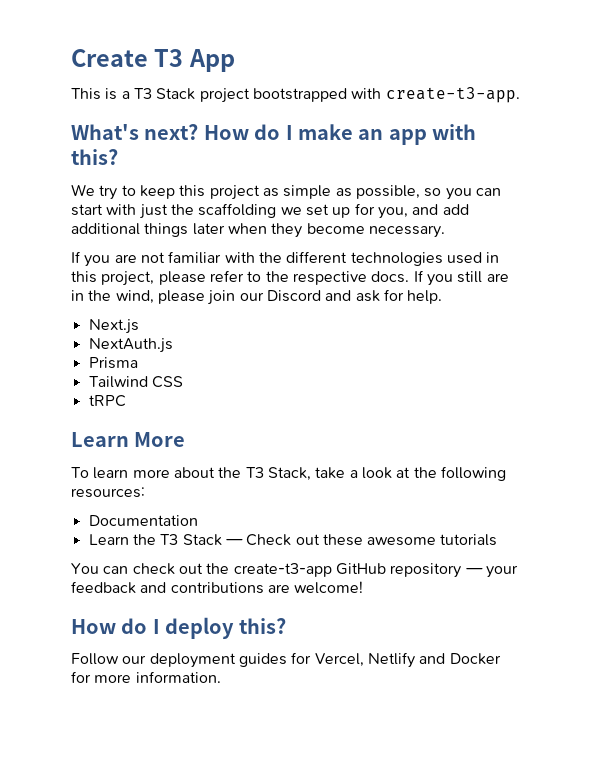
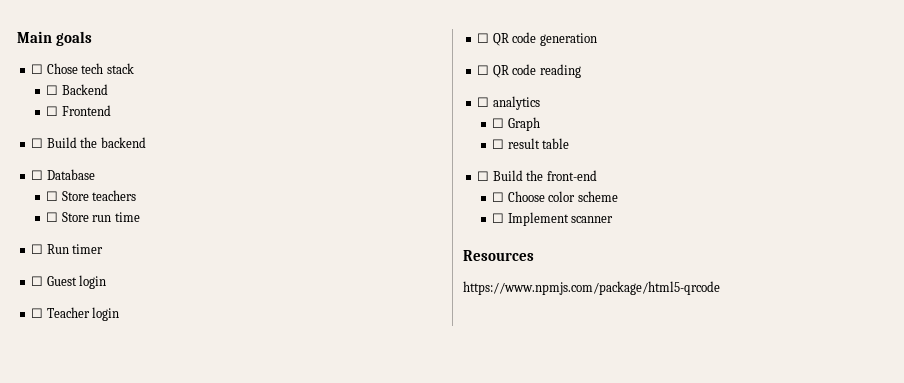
- Create T3 App
- This is a T3 Stack project bootstrapped with create-t3-app.
- What's next? How do I make an app with this?
- We try to keep this project as simple as possible, so you can start with just the scaffolding we set up for you, and add additional things later when they become necessary.
- If you are not familiar with the different technologies used in this project, please refer to the respective docs. If you still are in the wind, please join our Discord and ask for help.
- Next.js
- NextAuth.js
- Prisma
- Tailwind CSS
- tRPC
- Learn More
- To learn more about the T3 Stack, take a look at the following resources:
- Documentation
- Learn the T3 Stack — Check out these awesome tutorials
- You can check out the create-t3-app GitHub repository — your feedback and contributions are welcome!
- How do I deploy this?
- Follow our deployment guides for Vercel, Netlify and Docker for more information.
+ Main goals
+ ☐ Chose tech stack
+ ☐ Backend
+ ☐ Frontend
+ ☐ Build the backend
+ ☐ Database
+ ☐ Store teachers
+ ☐ Store run time
+ ☐ Run timer
+ ☐ Guest login
+ ☐ Teacher login
+ ☐ QR code generation
+ ☐ QR code reading
+ ☐ analytics
+ ☐ Graph
+ ☐ result table
+ ☐ Build the front-end
+ ☐ Choose color scheme
+ ☐ Implement scanner
+ Resources
+ https://www.npmjs.com/package/html5-qrcode

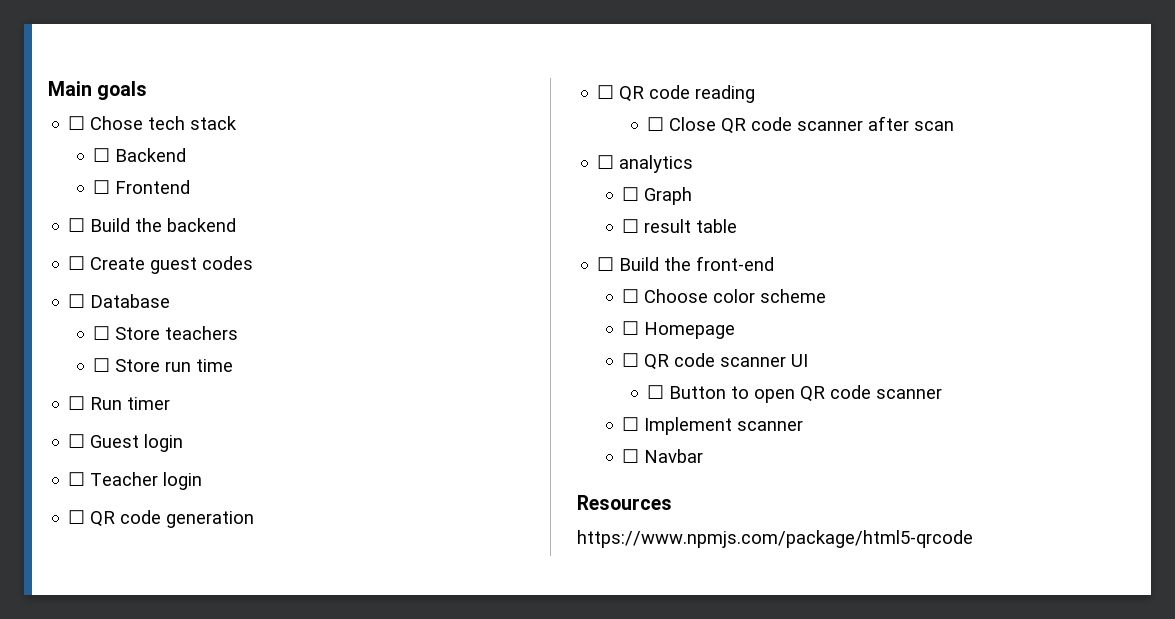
+ ☐ Create guest codes
+ ☐ Close QR code scanner after scan
+ ☐ Homepage
+ ☐ QR code scanner UI
+ ☐ Button to open QR code scanner
+ ☐ Navbar

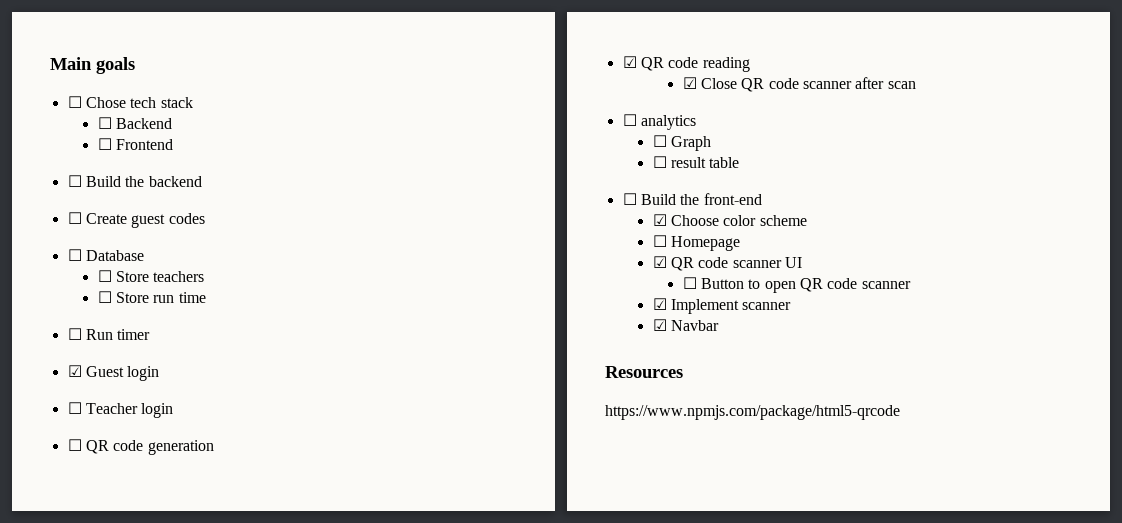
- ☐ Guest login
+ ☑ Guest login
- ☐ QR code reading
+ ☑ QR code reading
- ☐ Close QR code scanner after scan
+ ☑ Close QR code scanner after scan
- ☐ Choose color scheme
+ ☑ Choose color scheme
- ☐ QR code scanner UI
+ ☑ QR code scanner UI
- ☐ Implement scanner
+ ☑ Implement scanner
- ☐ Navbar
+ ☑ Navbar

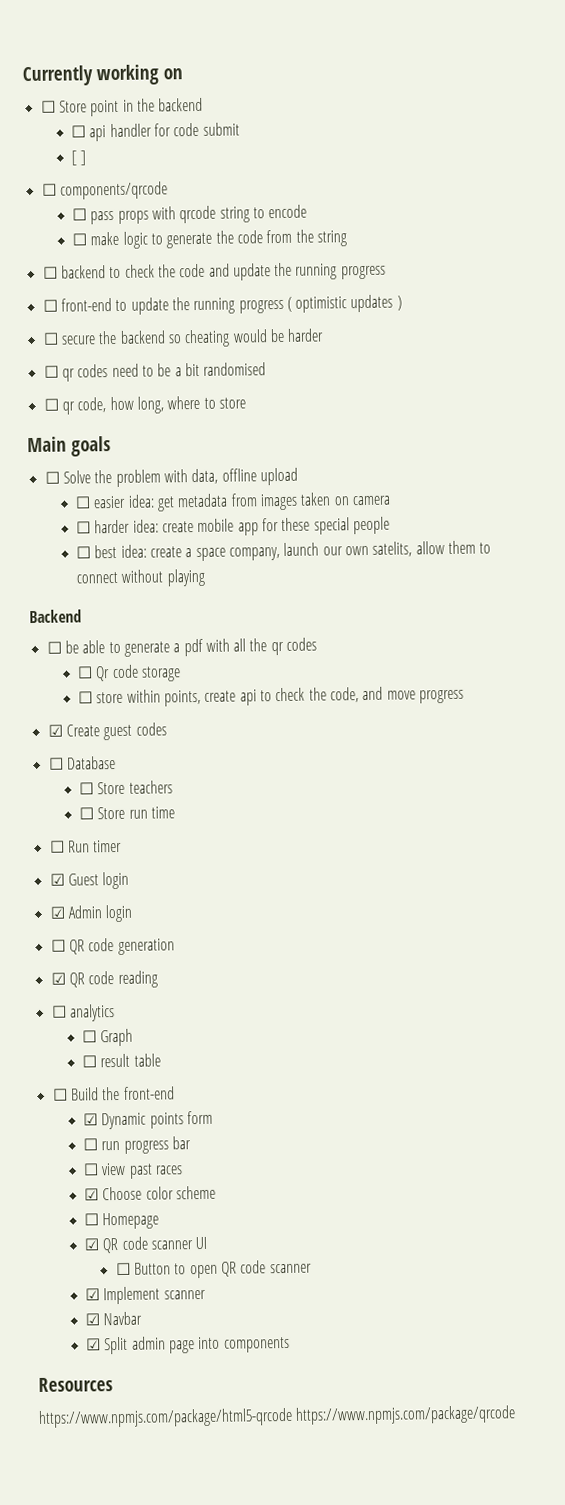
+ Currently working on
+ ☐ Store point in the backend
+ ☐ api handler for code submit
+ [ ]
+ ☐ components/qrcode
+ ☐ pass props with qrcode string to encode
+ ☐ make logic to generate the code from the string
+ ☐ backend to check the code and update the running progress
+ ☐ front-end to update the running progress ( optimistic updates )
+ ☐ secure the backend so cheating would be harder
+ ☐ qr codes need to be a bit randomised
+ ☐ qr code, how long, where to store
  Main goals
- ☐ Chose tech stack
- ☐ Backend
- ☐ Frontend
- ☐ Build the backend
- ☐ Create guest codes
+ ☐ Solve the problem with data, offline upload
+ ☐ easier idea: get metadata from images taken on camera
+ ☐ harder idea: create mobile app for these special people
+ ☐ best idea: create a space company, launch our own satelits, allow them to connect without playing
+ Backend
+ ☐ be able to generate a pdf with all the qr codes
+ ☐ Qr code storage
+ ☐ store within points, create api to check the code, and move progress
+ ☑ Create guest codes
- ☐ Teacher login
+ ☑ Admin login
- ☑ Close QR code scanner after scan
+ ☑ Dynamic points form
+ ☐ run progress bar
+ ☐ view past races
+ ☑ Split admin page into components
- https://www.npmjs.com/package/html5-qrcode
+ https://www.npmjs.com/package/html5-qrcode https://www.npmjs.com/package/qrcode

